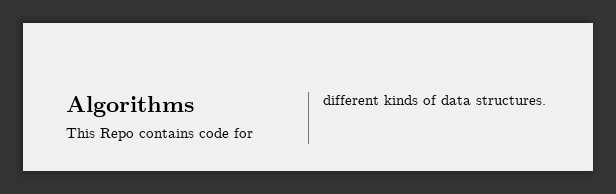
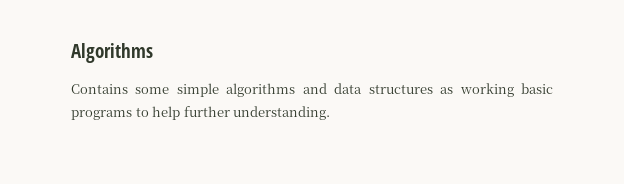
- This Repo contains code for different kinds of data structures.
+ Contains some simple algorithms and data structures as working basic programs to help further understanding.

